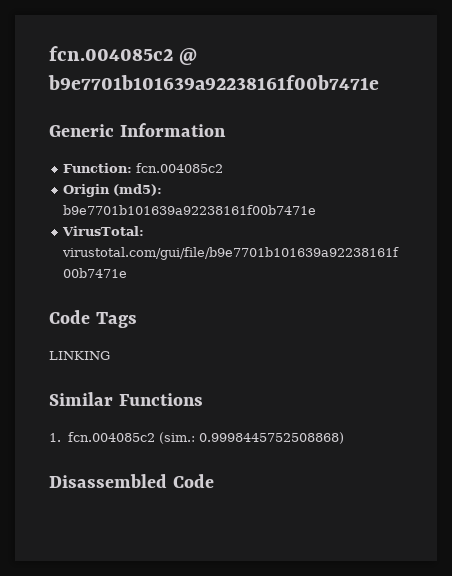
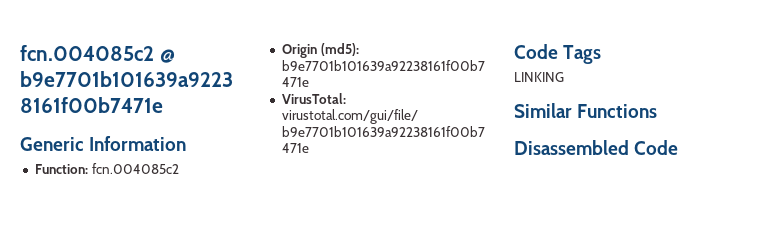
- 1. fcn.004085c2 (sim.: 0.9998445752508868)

